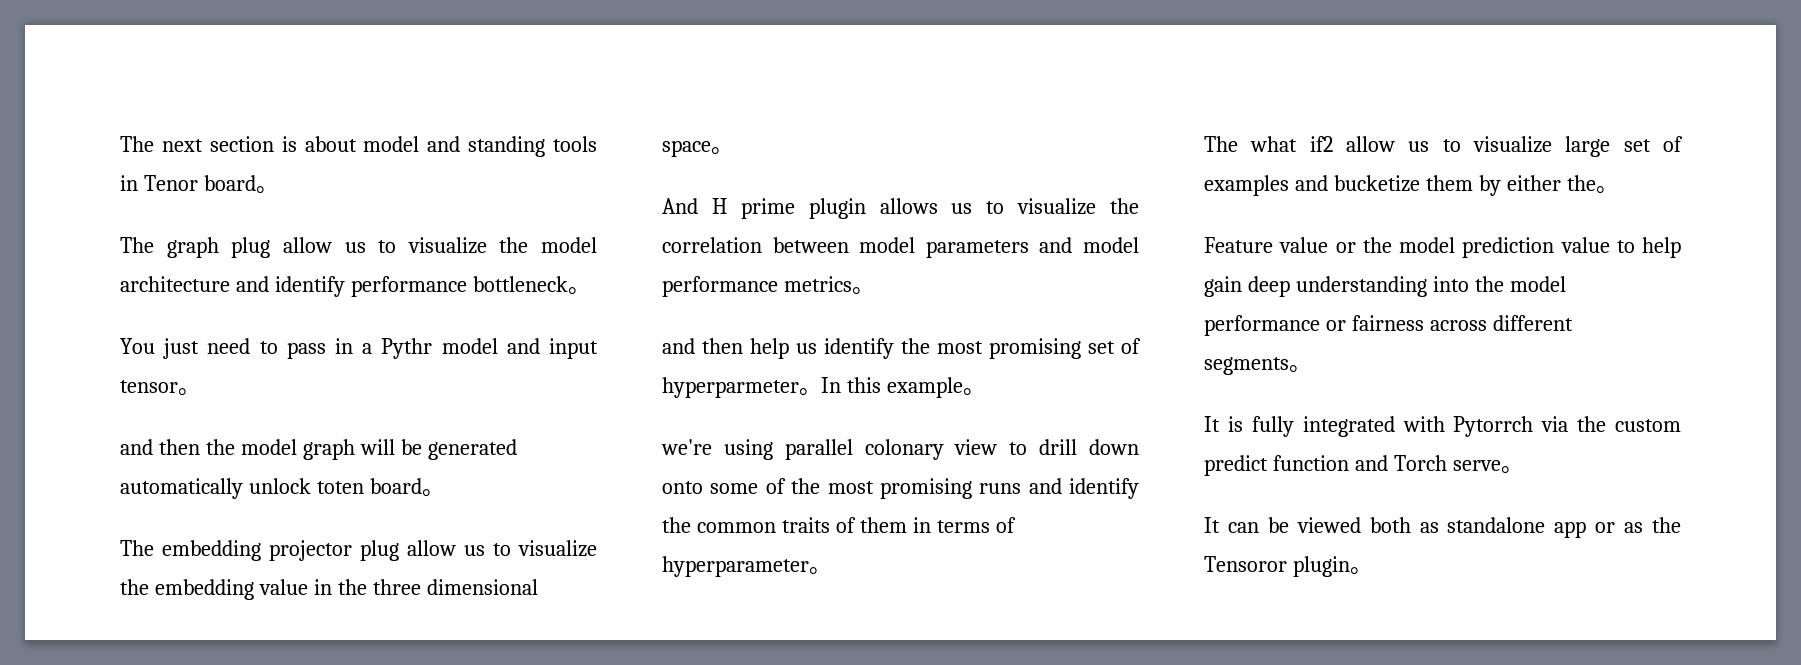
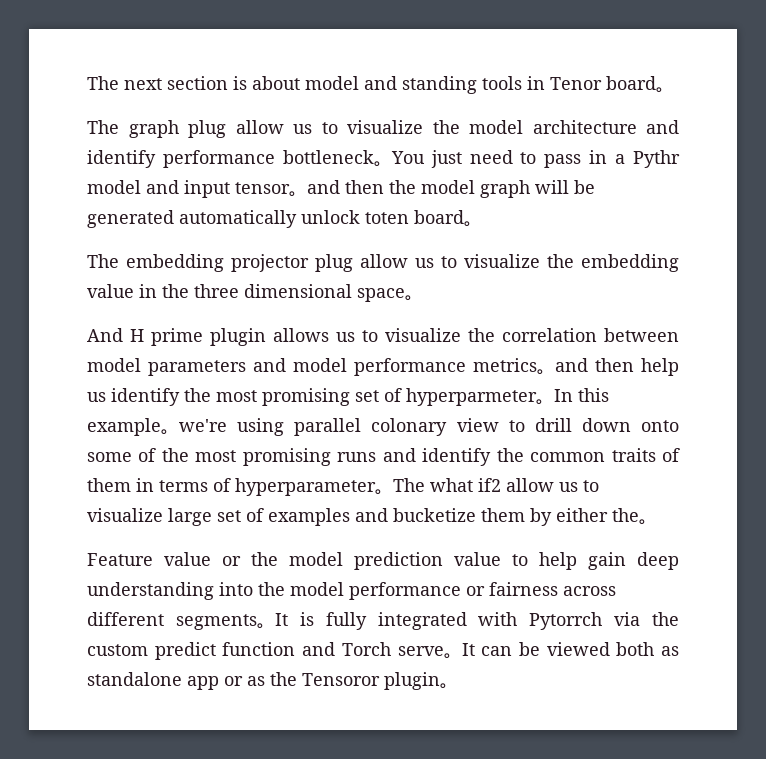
- The graph plug allow us to visualize the model architecture and identify performance bottleneck。
- You just need to pass in a Pythr model and input tensor。
- and then the model graph will be generated automatically unlock toten board。
+ The graph plug allow us to visualize the model architecture and identify performance bottleneck。You just need to pass in a Pythr model and input tensor。and then the model graph will be generated automatically unlock toten board。
- And H prime plugin allows us to visualize the correlation between model parameters and model performance metrics。
- and then help us identify the most promising set of hyperparmeter。
+ And H prime plugin allows us to visualize the correlation between model parameters and model performance metrics。and then help us identify the most promising set of hyperparmeter。
- In this example。
- we're using parallel colonary view to drill down onto some of the most promising runs and identify the common traits of them in terms of hyperparameter。
- The what if2 allow us to visualize large set of examples and bucketize them by either the。
+ In this example。we're using parallel colonary view to drill down onto some of the most promising runs and identify the common traits of them in terms of hyperparameter。The what if2 allow us to visualize large set of examples and bucketize them by either the。
- Feature value or the model prediction value to help gain deep understanding into the model performance or fairness across different segments。
- It is fully integrated with Pytorrch via the custom predict function and Torch serve。
- It can be viewed both as standalone app or as the Tensoror plugin。
+ Feature value or the model prediction value to help gain deep understanding into the model performance or fairness across different segments。It is fully integrated with Pytorrch via the custom predict function and Torch serve。It can be viewed both as standalone app or as the Tensoror plugin。

